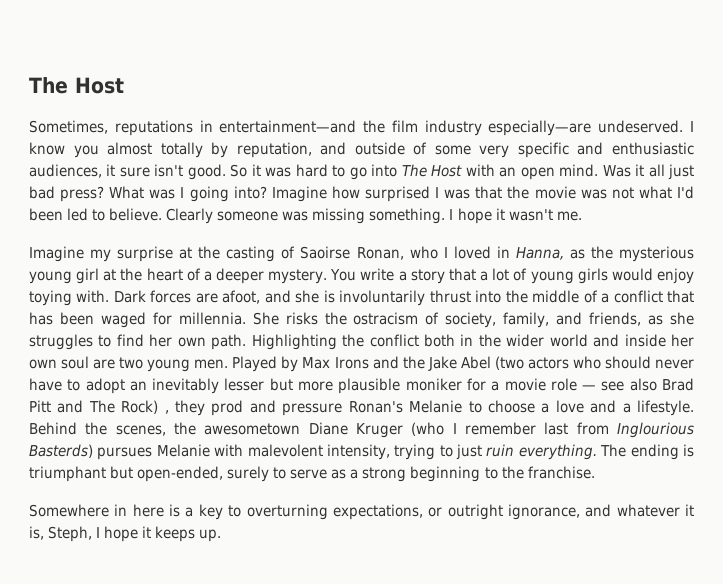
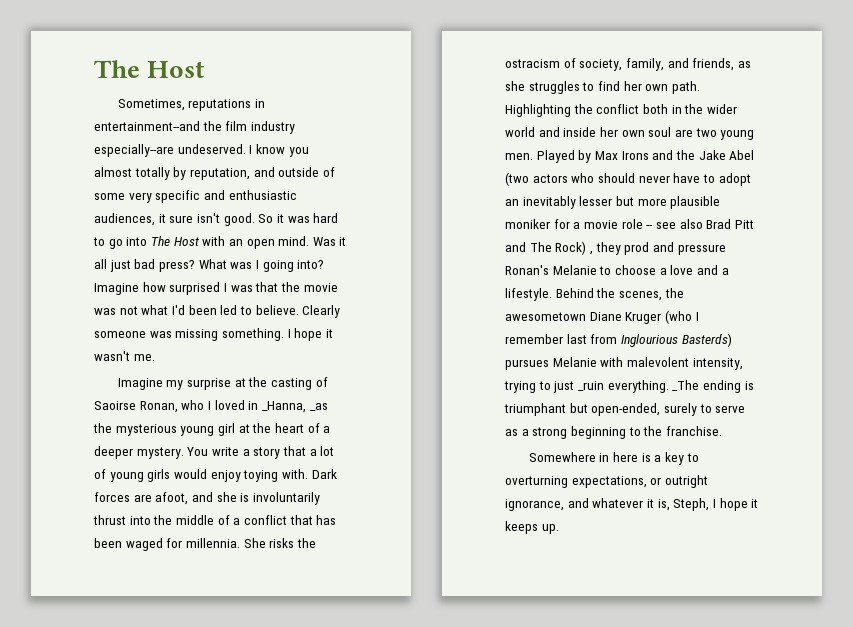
- Sometimes, reputations in entertainment—and the film industry especially—are undeserved.
+ Sometimes, reputations in entertainment--and the film industry especially--are undeserved.
- Imagine my surprise at the casting of Saoirse Ronan, who I loved in Hanna, as the mysterious young girl at the heart of a deeper mystery.
+ Imagine my surprise at the casting of Saoirse Ronan, who I loved in _Hanna, _as the mysterious young girl at the heart of a deeper mystery.
- Played by Max Irons and the Jake Abel (two actors who should never have to adopt an inevitably lesser but more plausible moniker for a movie role — see also Brad Pitt and The Rock) , they prod and pressure Ronan's Melanie to choose a love and a lifestyle.
+ Played by Max Irons and the Jake Abel (two actors who should never have to adopt an inevitably lesser but more plausible moniker for a movie role -- see also Brad Pitt and The Rock) , they prod and pressure Ronan's Melanie to choose a love and a lifestyle.
- Behind the scenes, the awesometown Diane Kruger (who I remember last from Inglourious Basterds) pursues Melanie with malevolent intensity, trying to just ruin everything. The ending is triumphant but open-ended, surely to serve as a strong beginning to the franchise.
+ Behind the scenes, the awesometown Diane Kruger (who I remember last from Inglourious Basterds) pursues Melanie with malevolent intensity, trying to just _ruin everything. _The ending is triumphant but open-ended, surely to serve as a strong beginning to the franchise.

